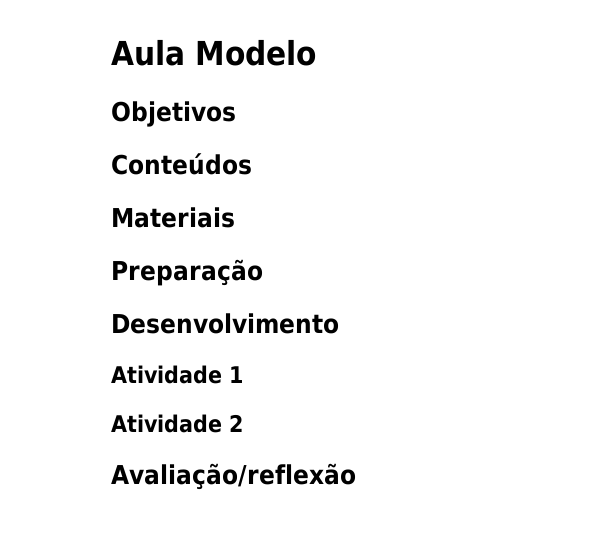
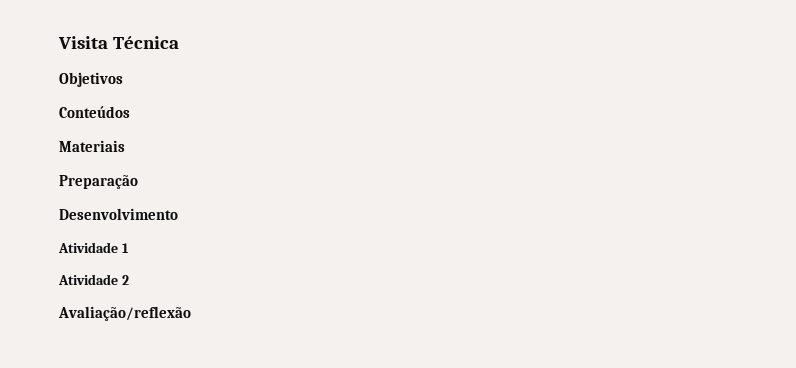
- Aula Modelo
+ Visita Técnica

